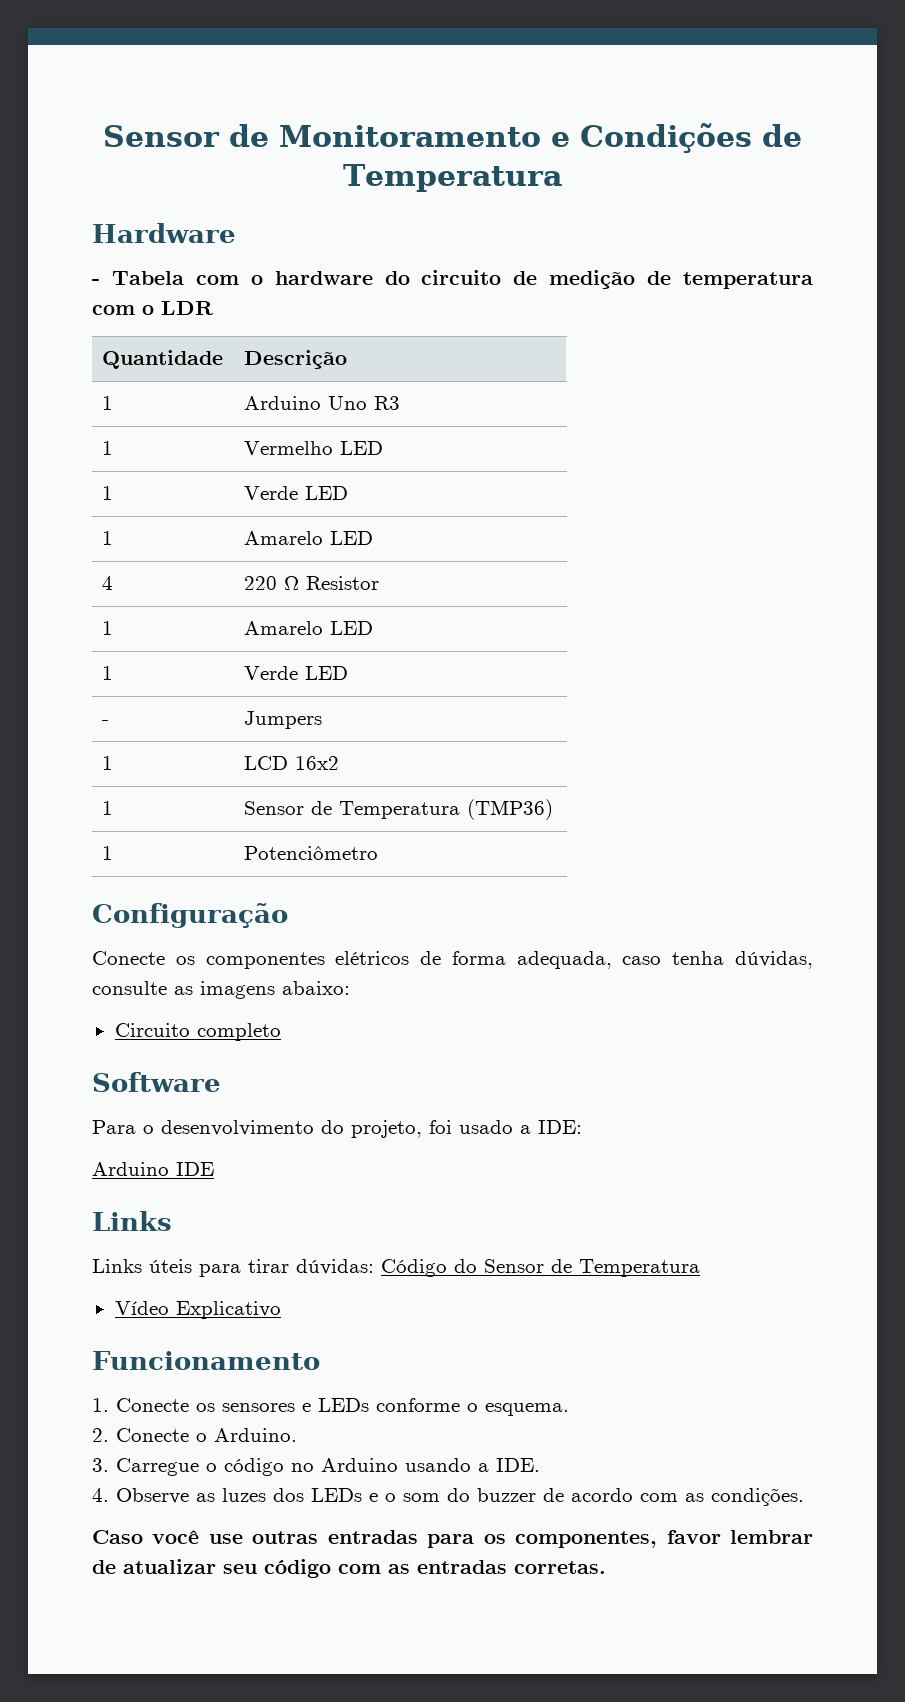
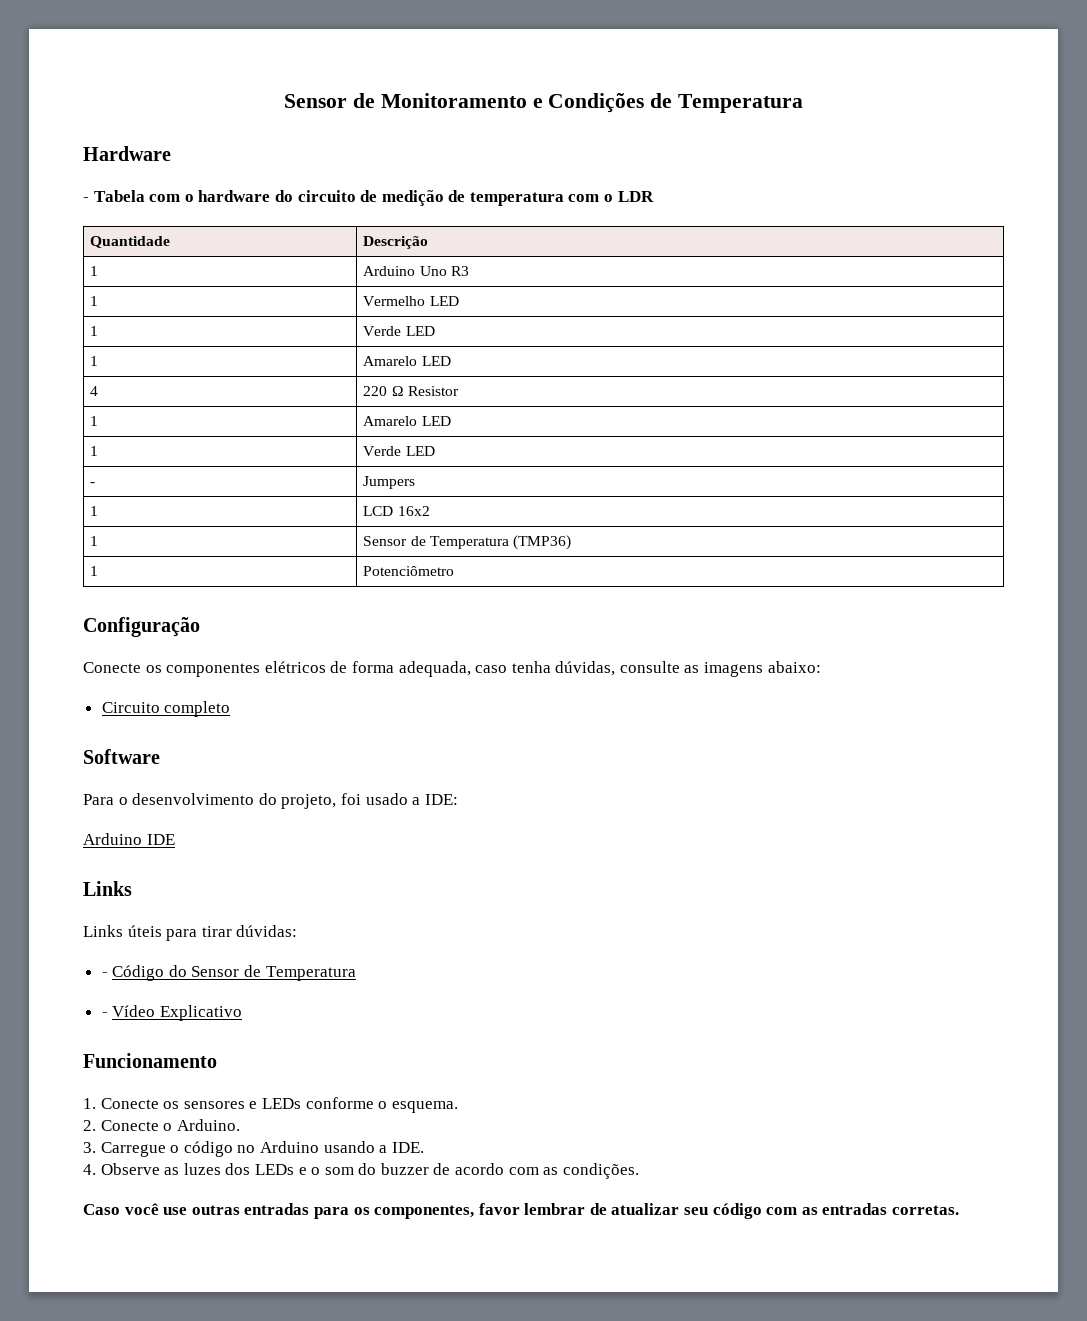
- Links úteis para tirar dúvidas: Código do Sensor de Temperatura
+ Links úteis para tirar dúvidas:
+ - Código do Sensor de Temperatura
- Vídeo Explicativo
+ - Vídeo Explicativo

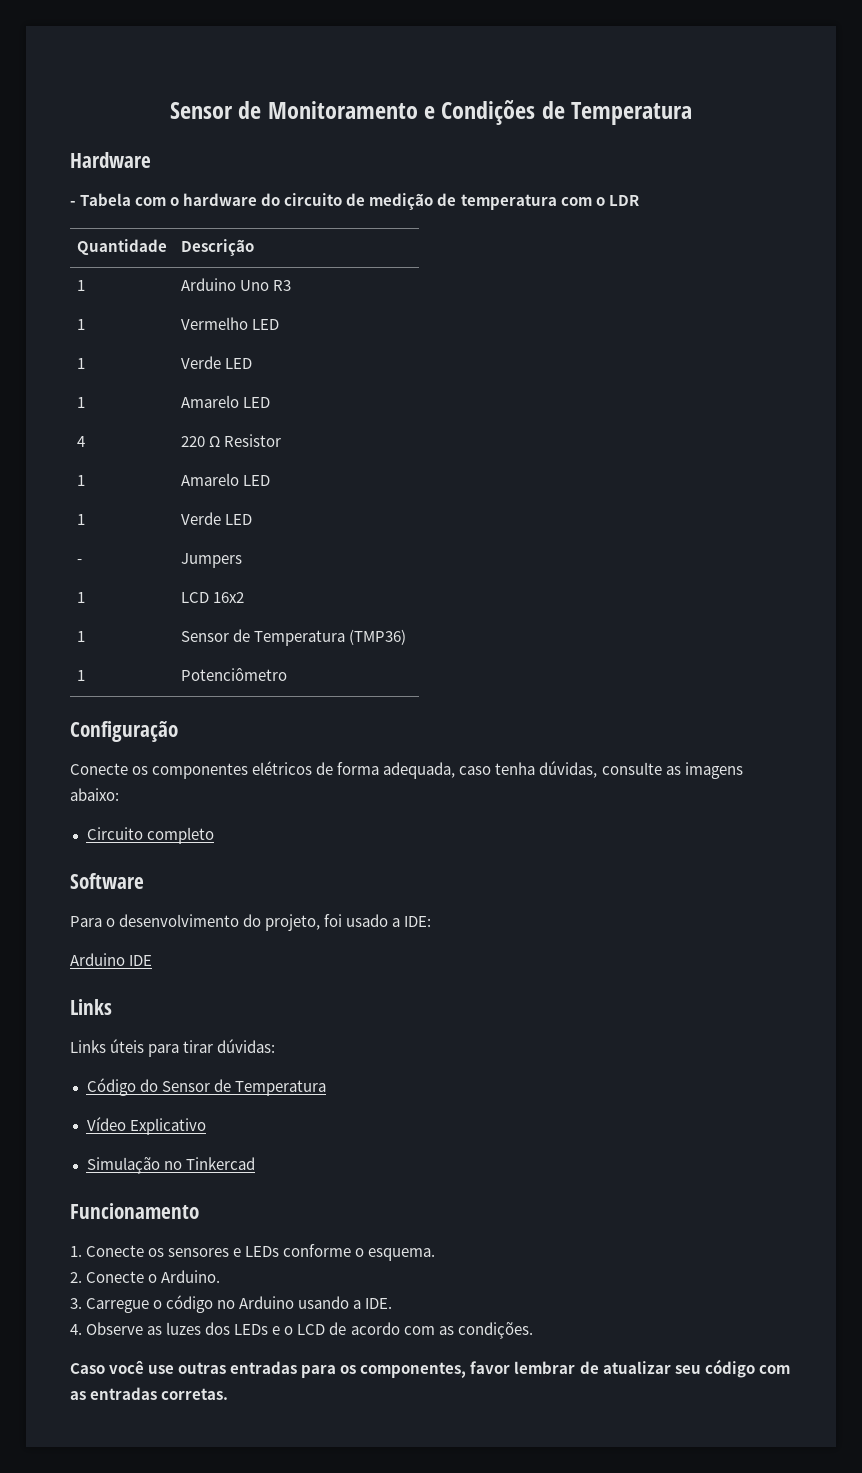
- - Código do Sensor de Temperatura
+ Código do Sensor de Temperatura
- - Vídeo Explicativo
+ Vídeo Explicativo
+ Simulação no Tinkercad
- 4. Observe as luzes dos LEDs e o som do buzzer de acordo com as condições.
+ 4. Observe as luzes dos LEDs e o LCD de acordo com as condições.

